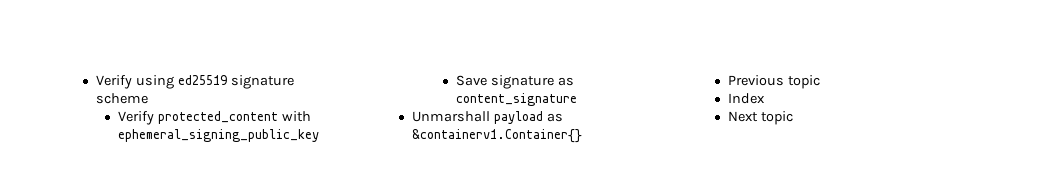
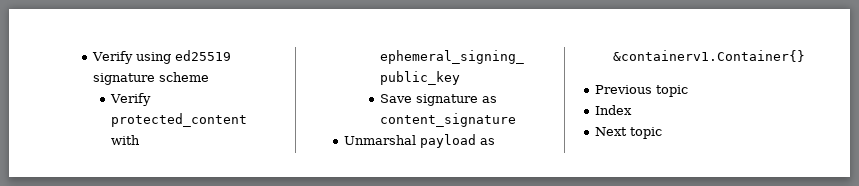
- Unmarshall payload as &containerv1.Container{}
+ Unmarshal payload as &containerv1.Container{}

